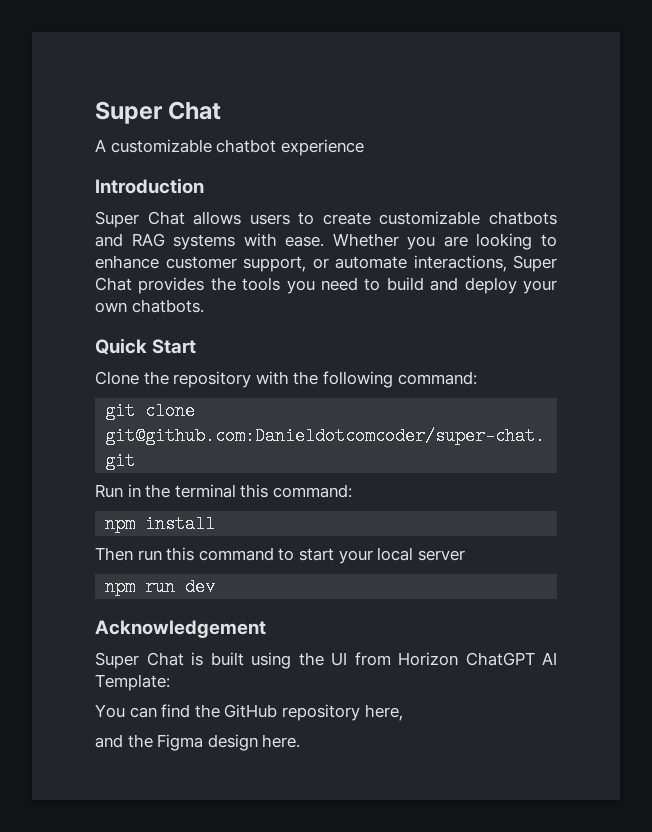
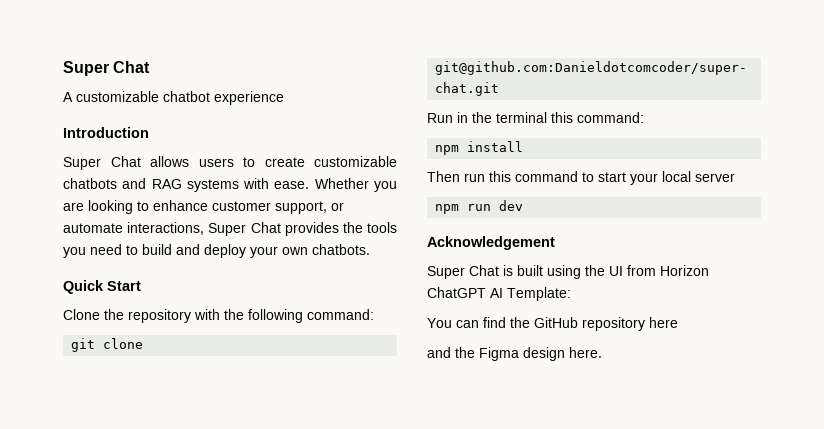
- You can find the GitHub repository here,
+ You can find the GitHub repository here

